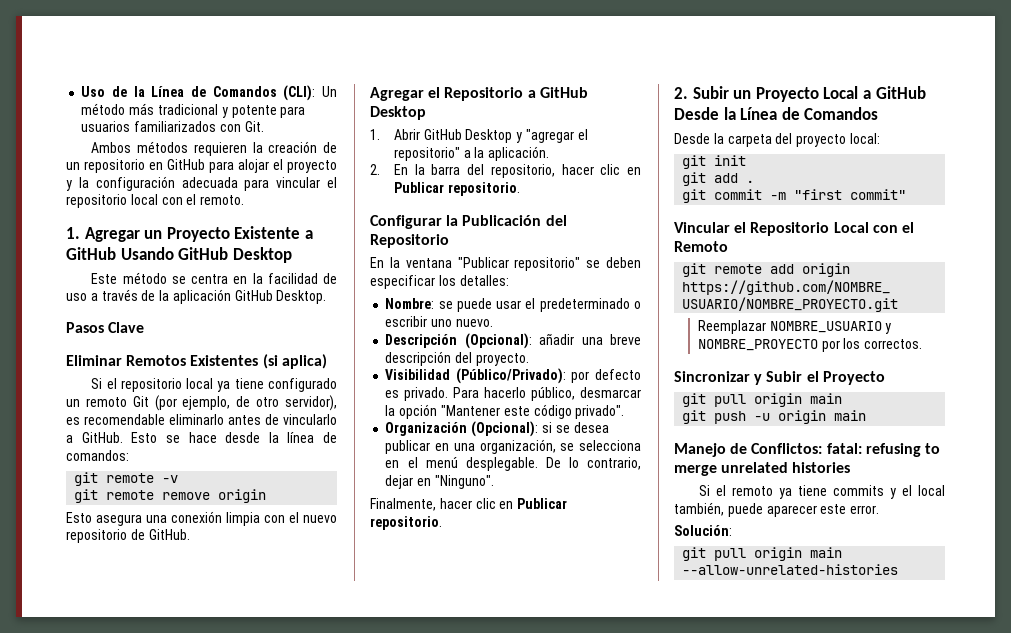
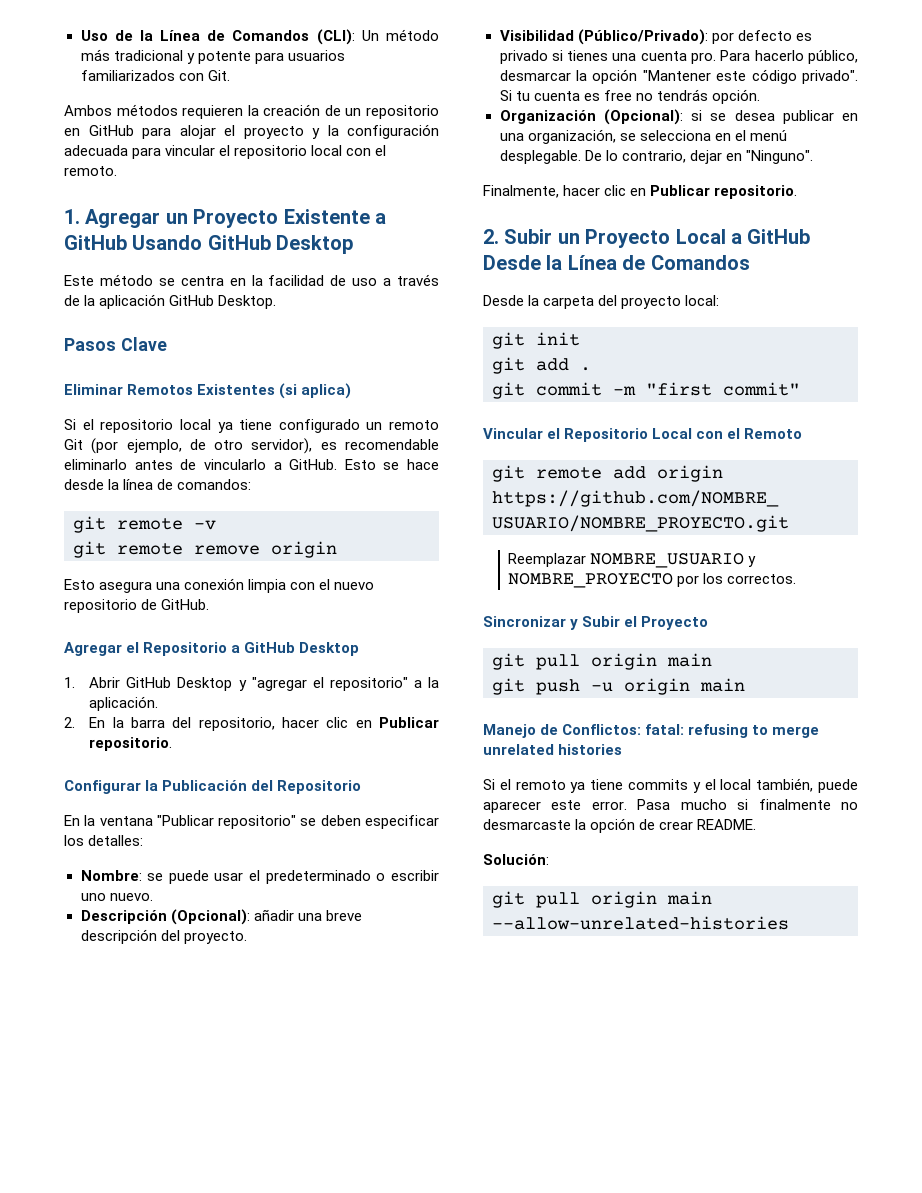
- Visibilidad (Público/Privado): por defecto es privado.
+ Visibilidad (Público/Privado): por defecto es privado si tienes una cuenta pro.
+ Si tu cuenta es free no tendrás opción.
+ Pasa mucho si finalmente no desmarcaste la opción de crear README.

